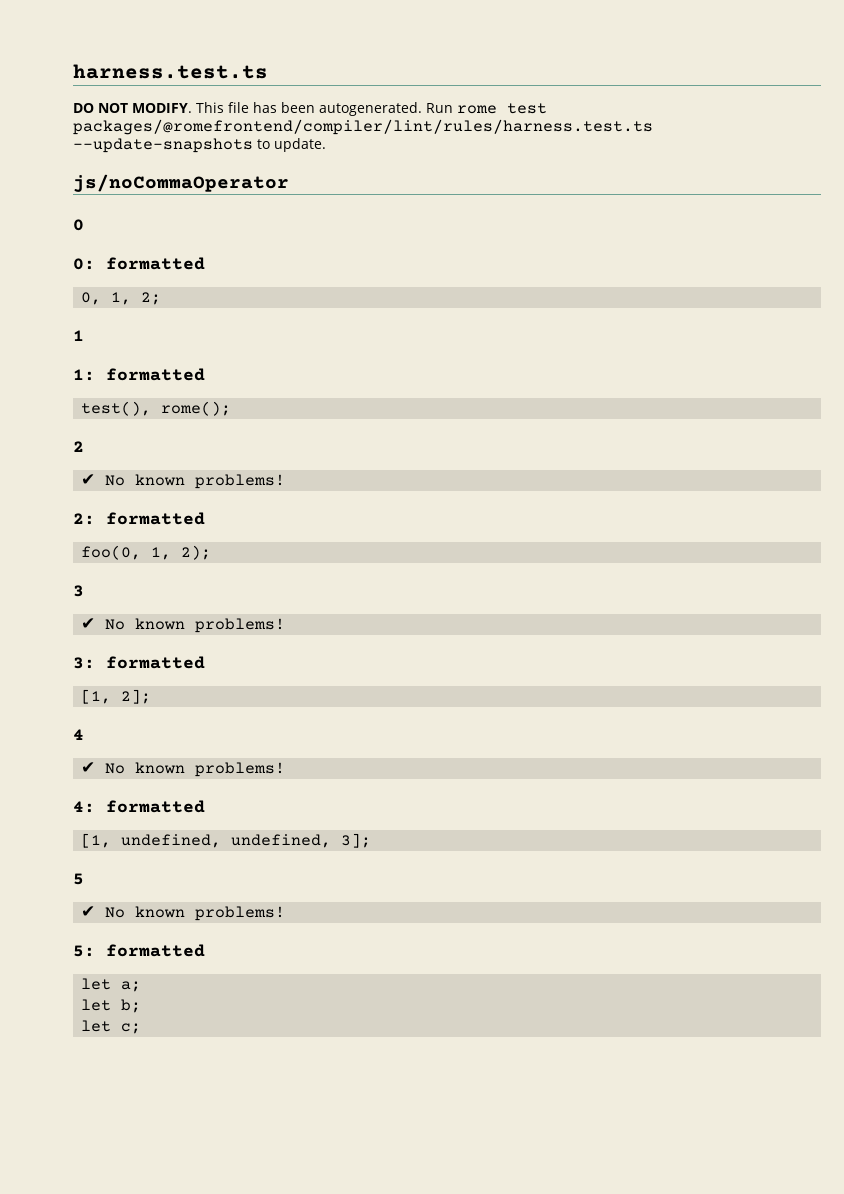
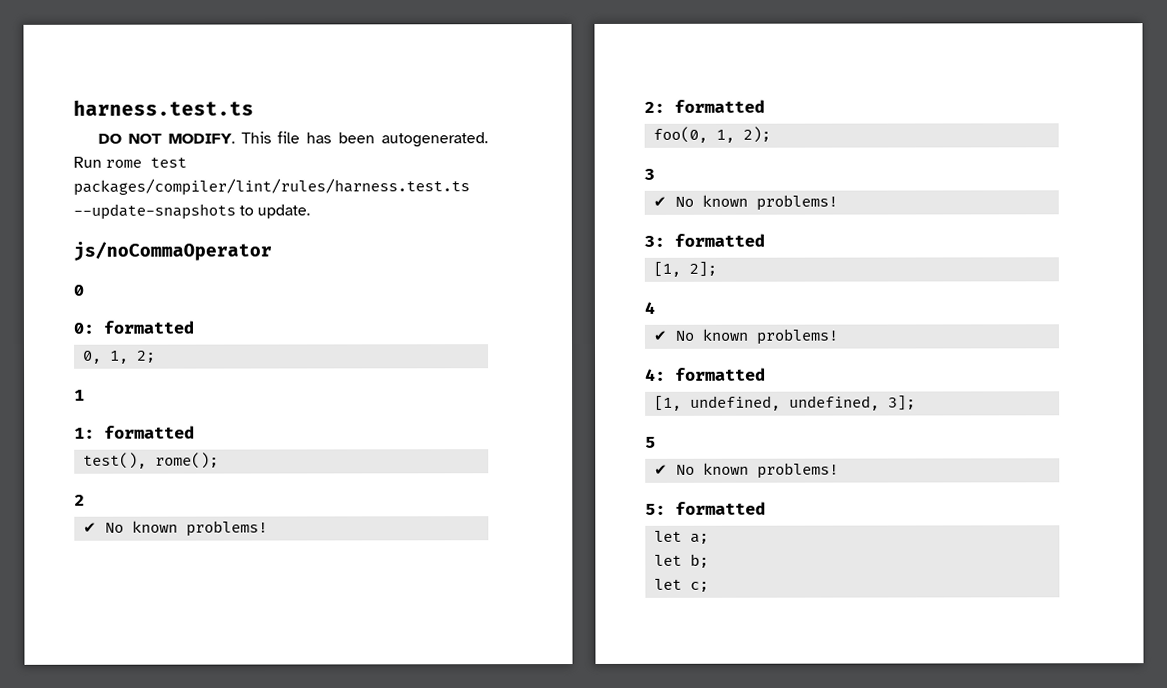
- Run rome test packages/@romefrontend/compiler/lint/rules/harness.test.ts --update-snapshots to update.
+ Run rome test packages/compiler/lint/rules/harness.test.ts --update-snapshots to update.

